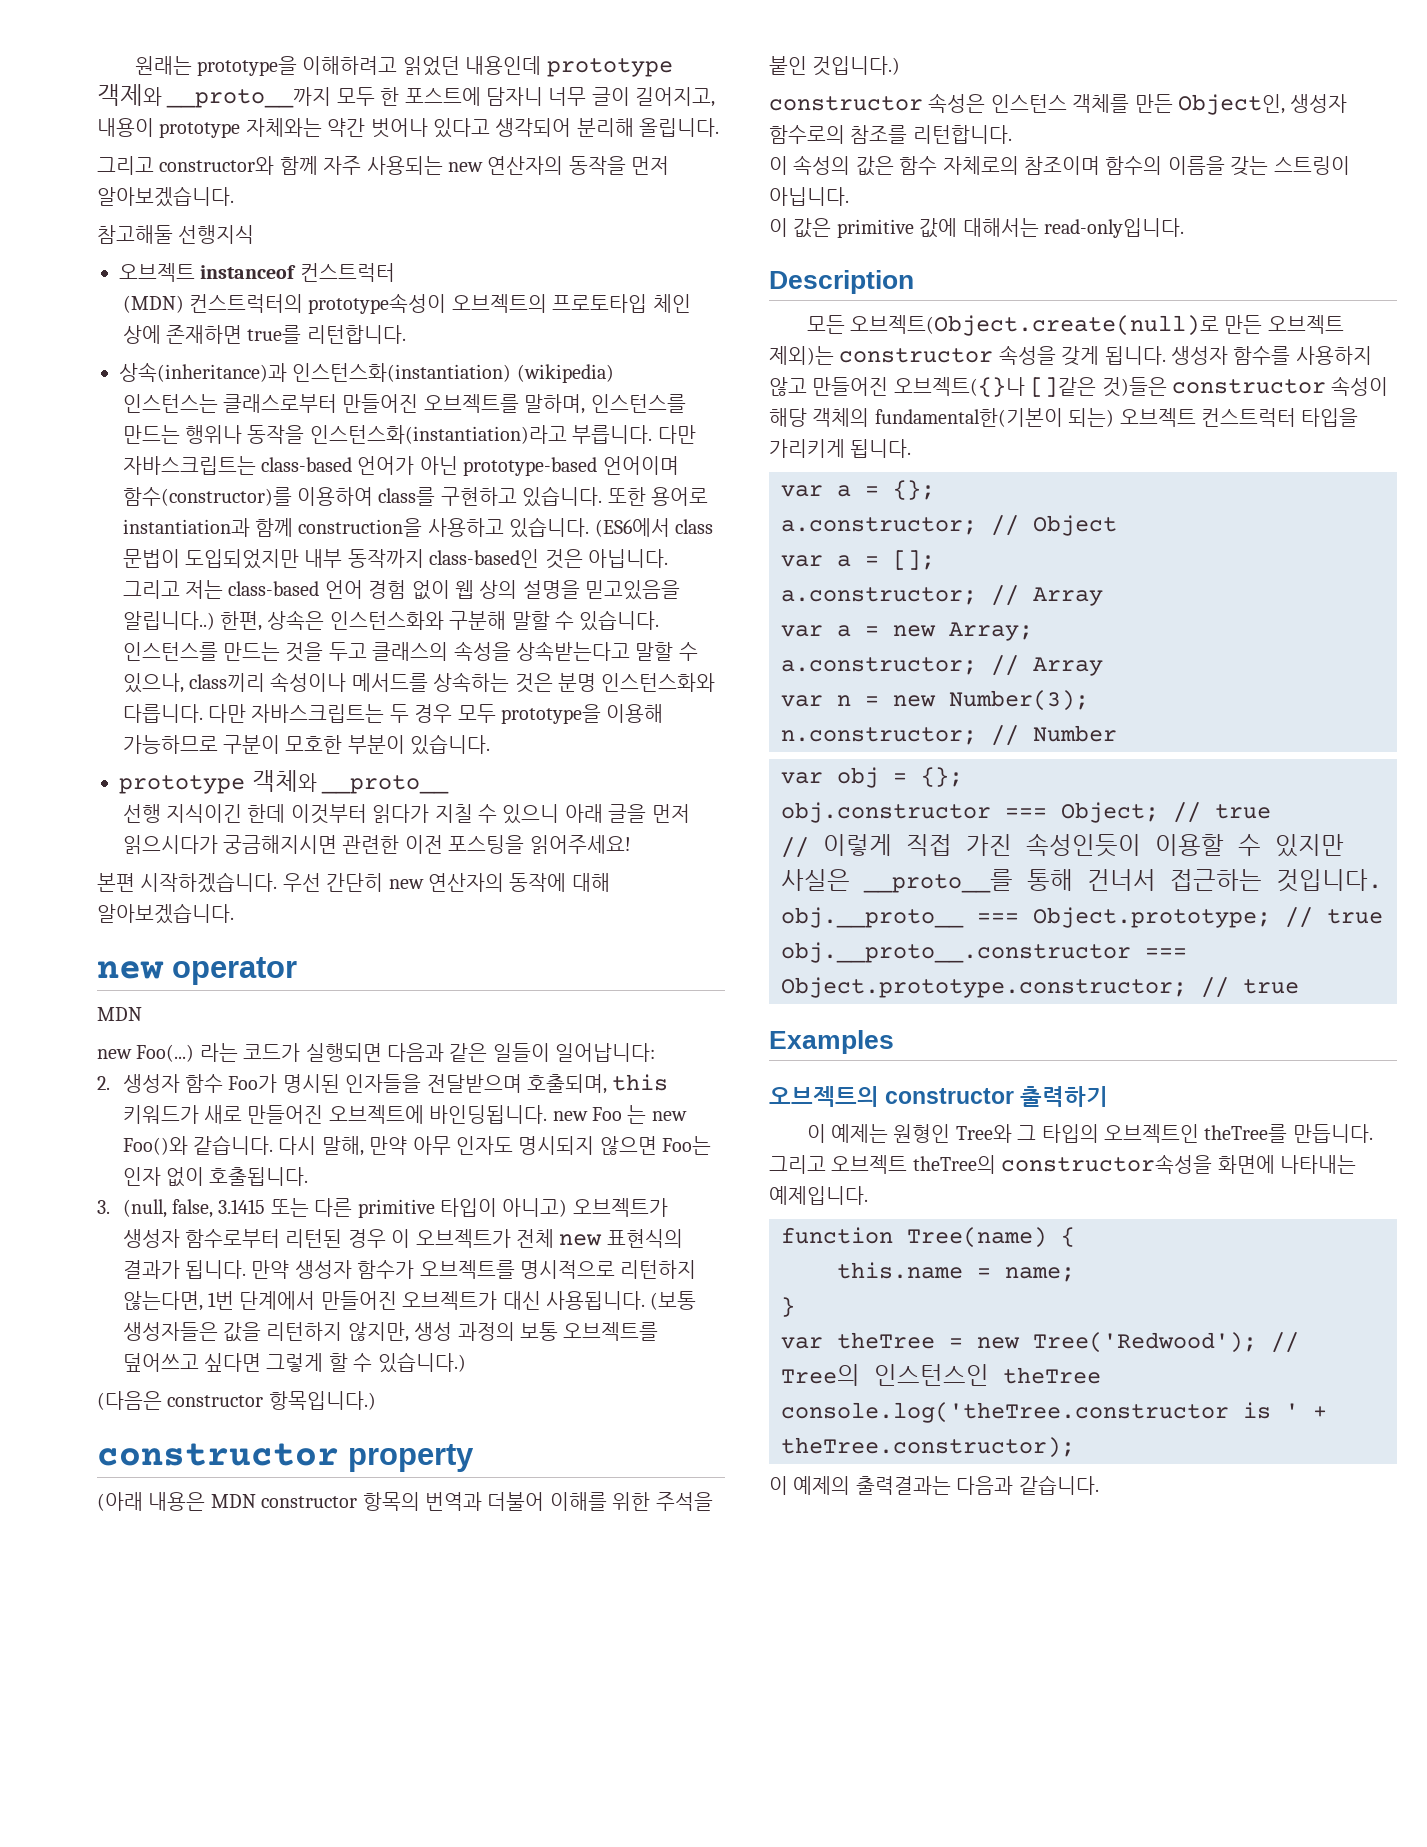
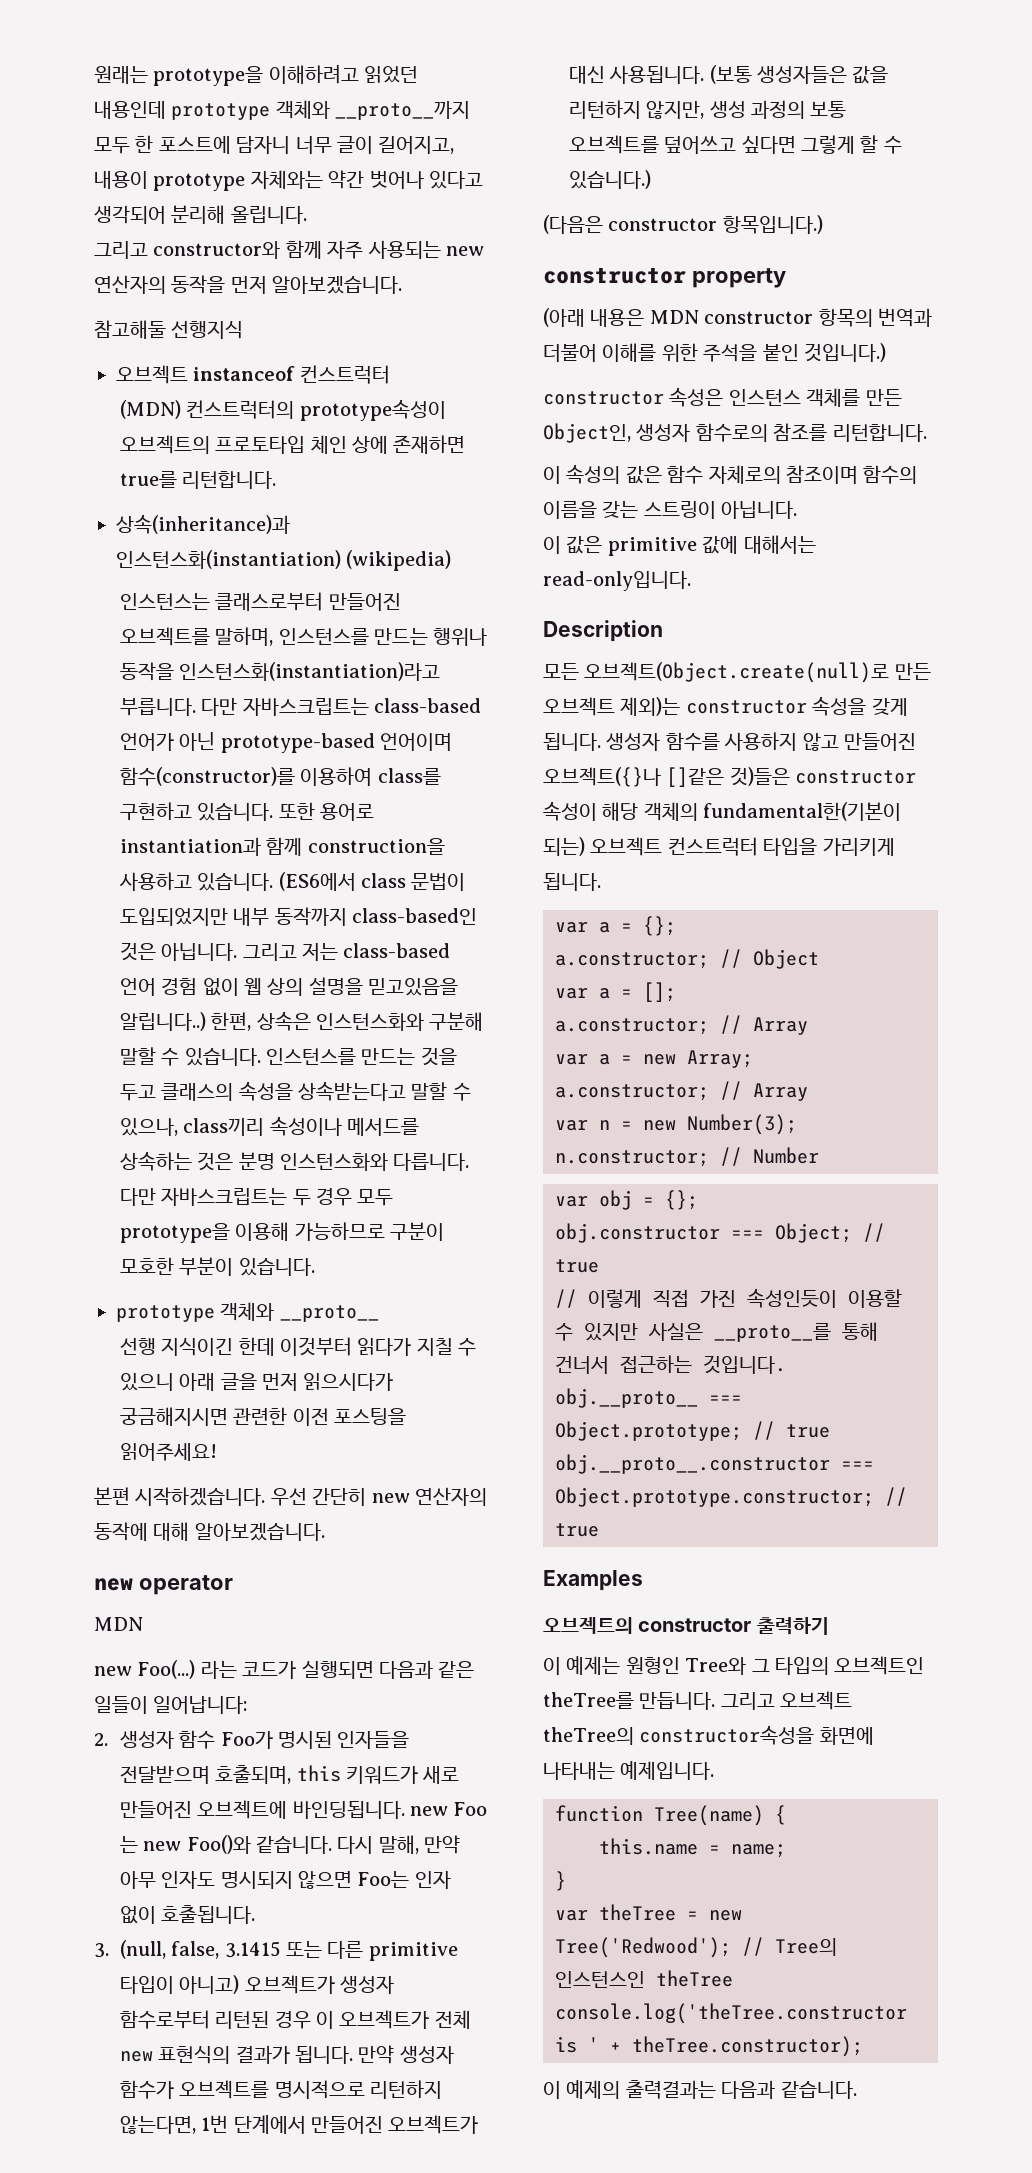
- 원래는 prototype을 이해하려고 읽었던 내용인데 prototype 객제와 __proto__까지 모두 한 포스트에 담자니 너무 글이 길어지고, 내용이 prototype 자체와는 약간 벗어나 있다고 생각되어 분리해 올립니다.
+ 원래는 prototype을 이해하려고 읽었던 내용인데 prototype 객체와 __proto__까지 모두 한 포스트에 담자니 너무 글이 길어지고, 내용이 prototype 자체와는 약간 벗어나 있다고 생각되어 분리해 올립니다.

